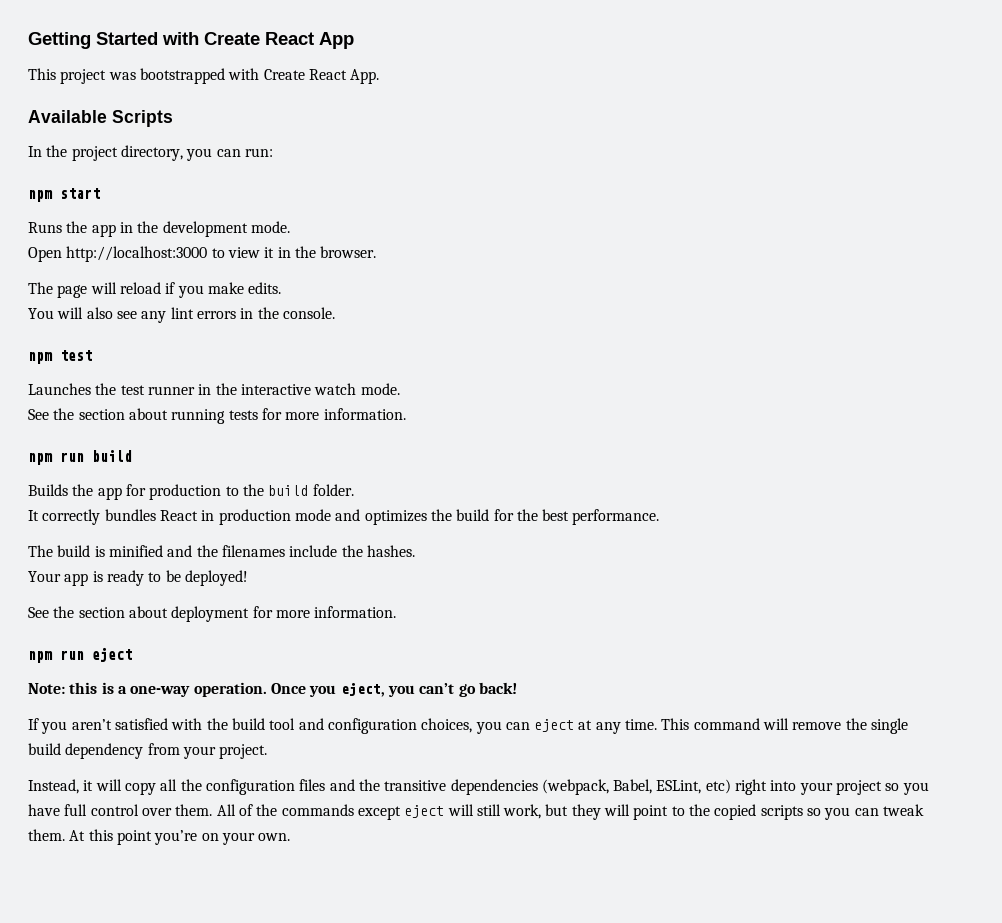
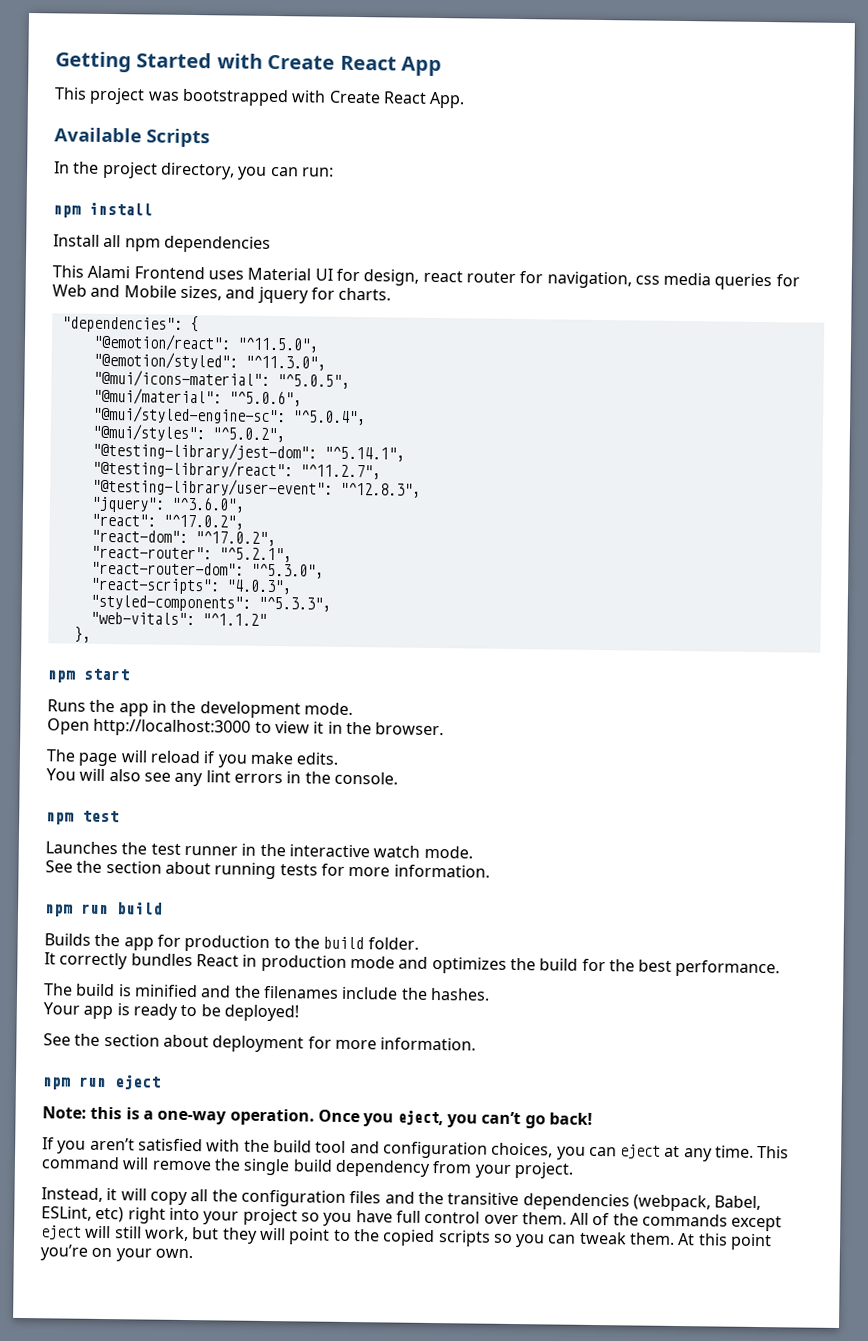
+ npm install
+ Install all npm dependencies
+ This Alami Frontend uses Material UI for design, react router for navigation, css media queries for Web and Mobile sizes, and jquery for charts.
+ "dependencies": {
+ "@emotion/react": "^11.5.0",
+ "@emotion/styled": "^11.3.0",
+ "@mui/icons-material": "^5.0.5",
+ "@mui/material": "^5.0.6",
+ "@mui/styled-engine-sc": "^5.0.4",
+ "@mui/styles": "^5.0.2",
+ "@testing-library/jest-dom": "^5.14.1",
+ "@testing-library/react": "^11.2.7",
+ "@testing-library/user-event": "^12.8.3",
+ "jquery": "^3.6.0",
+ "react": "^17.0.2",
+ "react-dom": "^17.0.2",
+ "react-router": "^5.2.1",
+ "react-router-dom": "^5.3.0",
+ "react-scripts": "4.0.3",
+ "styled-components": "^5.3.3",
+ "web-vitals": "^1.1.2"
+ },

